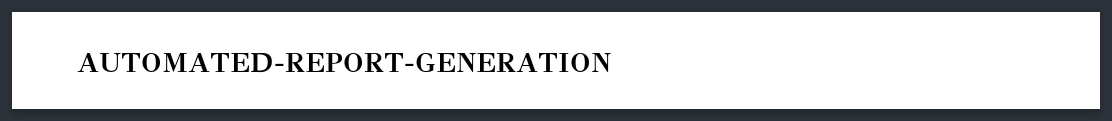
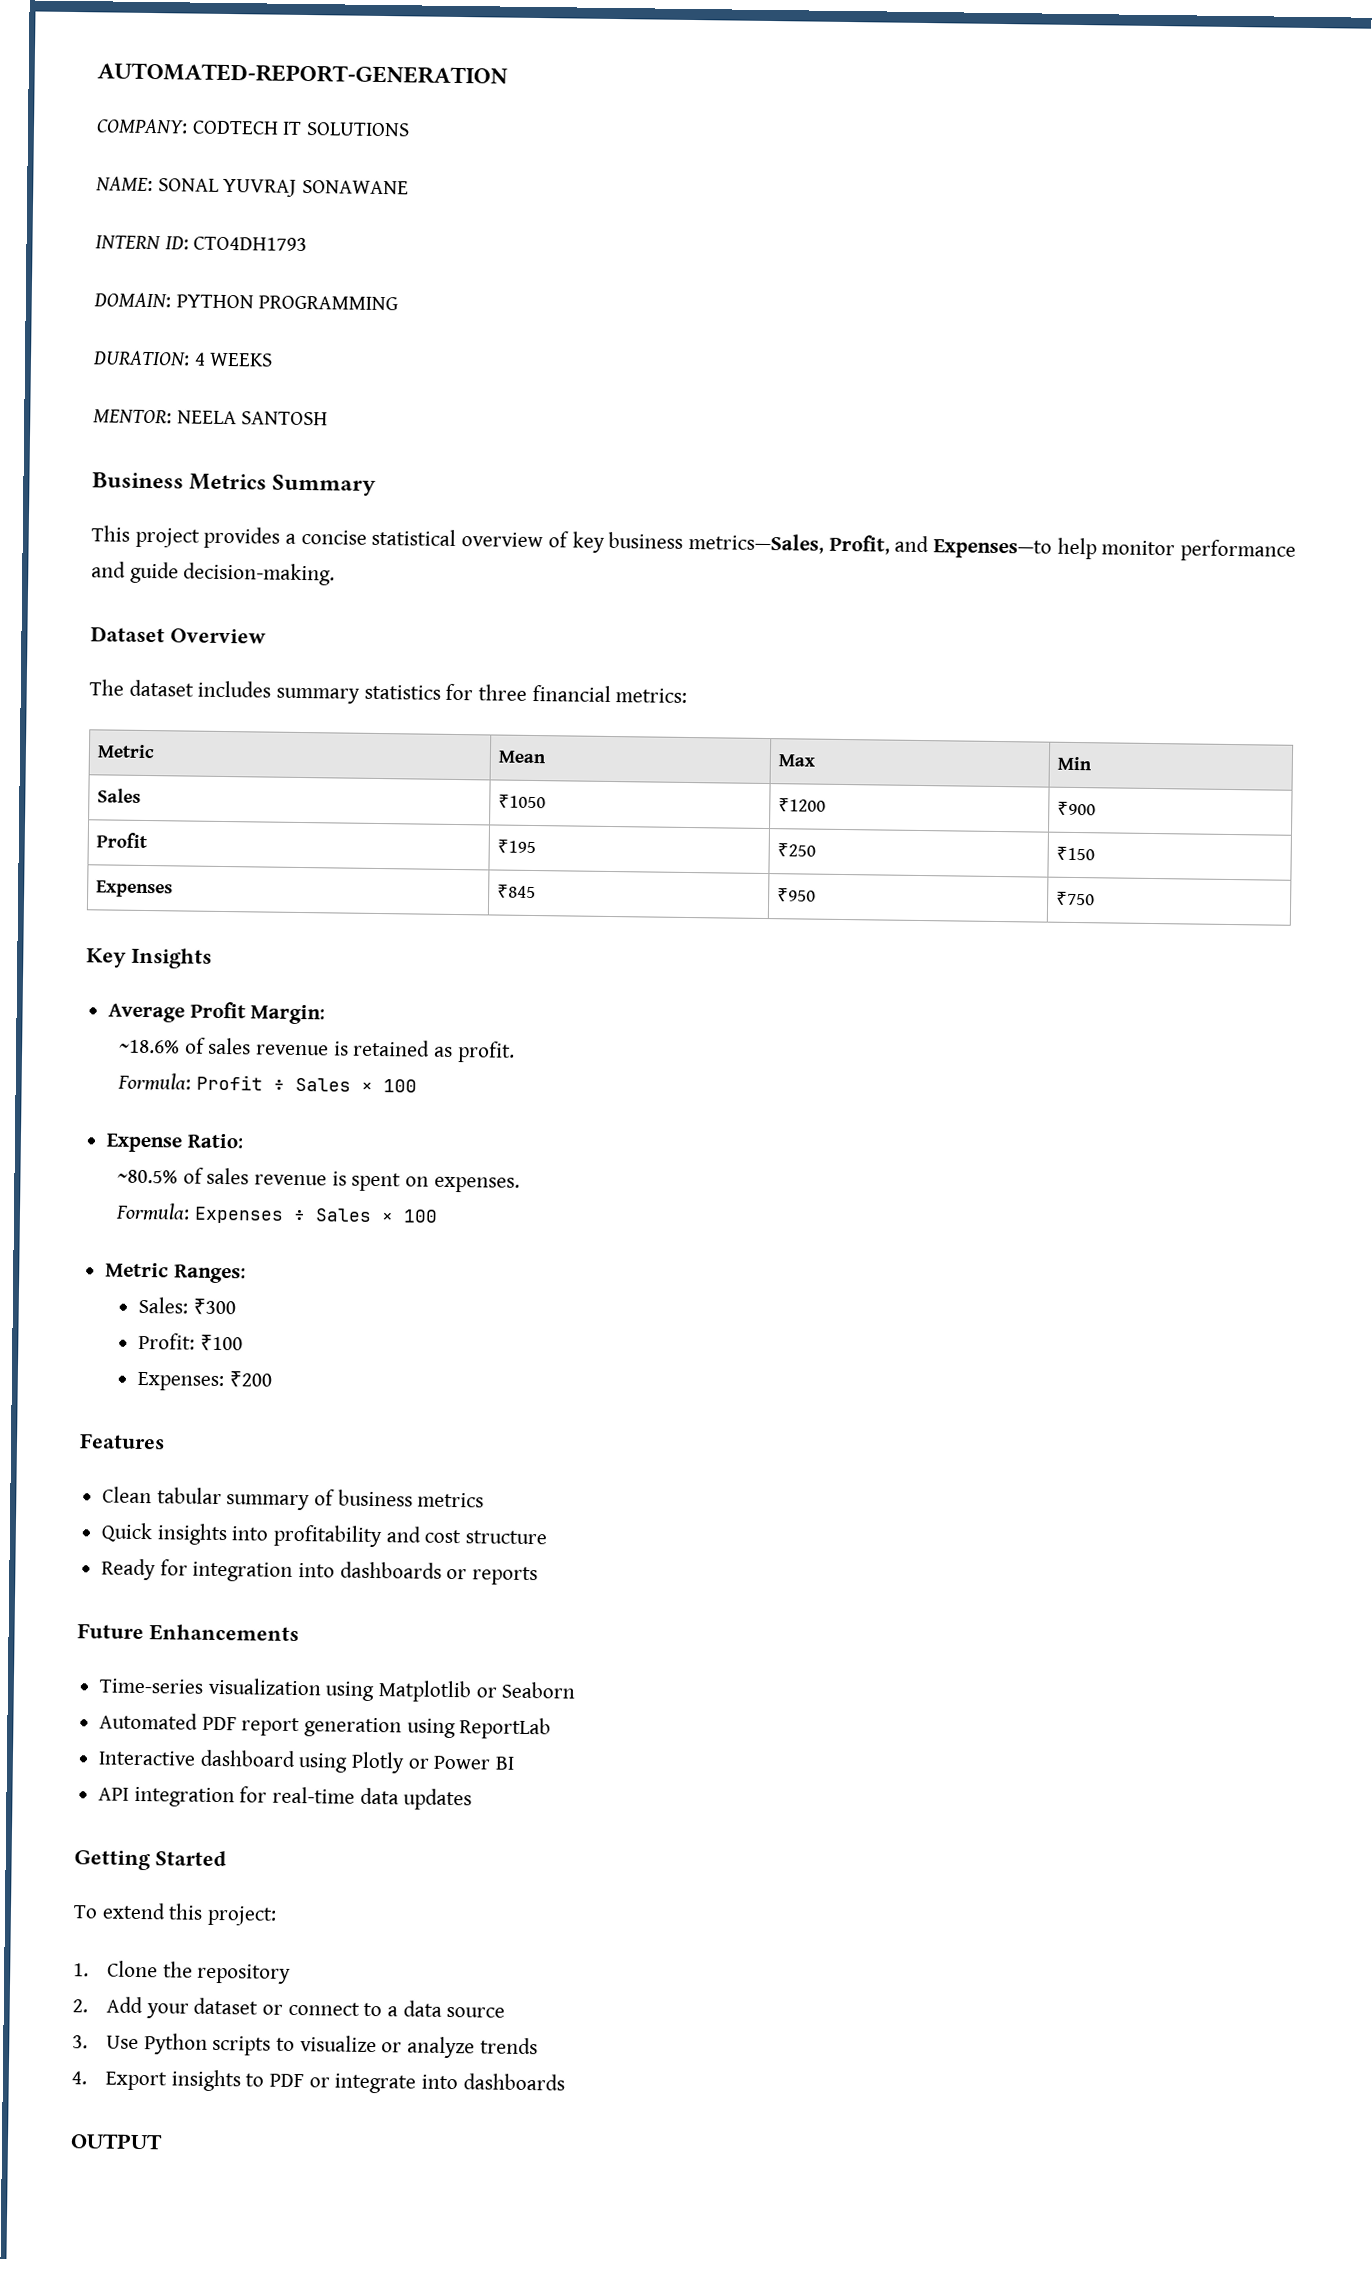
+ COMPANY: CODTECH IT SOLUTIONS
+ NAME: SONAL YUVRAJ SONAWANE
+ INTERN ID: CTO4DH1793
+ DOMAIN: PYTHON PROGRAMMING
+ DURATION: 4 WEEKS
+ MENTOR: NEELA SANTOSH
+ Business Metrics Summary
+ This project provides a concise statistical overview of key business metrics—Sales, Profit, and Expenses—to help monitor performance and guide decision-making.
+ Dataset Overview
+ The dataset includes summary statistics for three financial metrics:
+ Metric | Mean | Max | Min
+ Sales | ₹1050 | ₹1200 | ₹900
+ Profit | ₹195 | ₹250 | ₹150
+ Expenses | ₹845 | ₹950 | ₹750
+ Key Insights
+ Average Profit Margin:
+ ~18.6% of sales revenue is retained as profit.
+ Formula: Profit ÷ Sales × 100
+ Expense Ratio:
+ ~80.5% of sales revenue is spent on expenses.
+ Formula: Expenses ÷ Sales × 100
+ Metric Ranges:
+ Sales: ₹300
+ Profit: ₹100
+ Expenses: ₹200
+ Features
+ Clean tabular summary of business metrics
+ Quick insights into profitability and cost structure
+ Ready for integration into dashboards or reports
+ Future Enhancements
+ Time-series visualization using Matplotlib or Seaborn
+ Automated PDF report generation using ReportLab
+ Interactive dashboard using Plotly or Power BI
+ API integration for real-time data updates
+ Getting Started
+ To extend this project:
+ 1. Clone the repository
+ 2. Add your dataset or connect to a data source
+ 3. Use Python scripts to visualize or analyze trends
+ 4. Export insights to PDF or integrate into dashboards
+ OUTPUT

